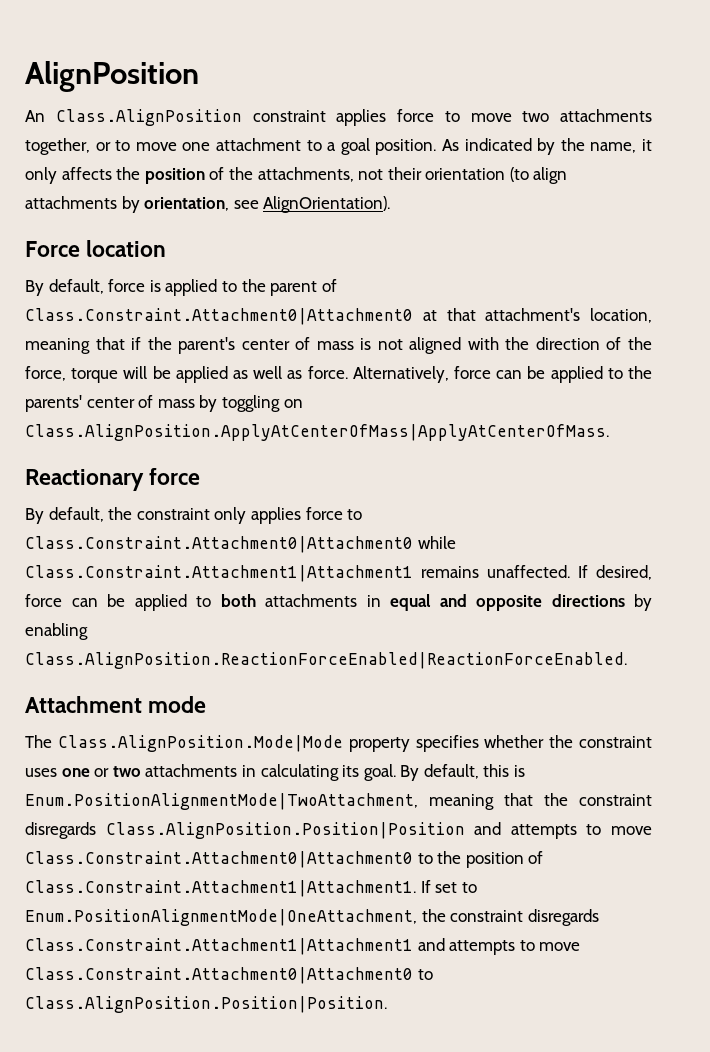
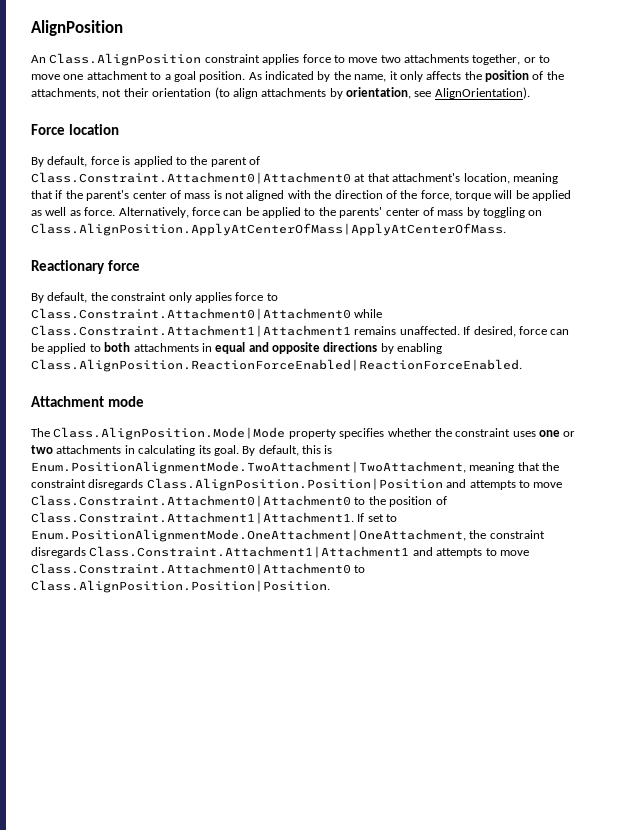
- By default, this is Enum.PositionAlignmentMode|TwoAttachment, meaning that the constraint disregards Class.AlignPosition.Position|Position and attempts to move Class.Constraint.Attachment0|Attachment0 to the position of Class.Constraint.Attachment1|Attachment1. If set to Enum.PositionAlignmentMode|OneAttachment, the constraint disregards Class.Constraint.Attachment1|Attachment1 and attempts to move Class.Constraint.Attachment0|Attachment0 to Class.AlignPosition.Position|Position.
+ By default, this is Enum.PositionAlignmentMode.TwoAttachment|TwoAttachment, meaning that the constraint disregards Class.AlignPosition.Position|Position and attempts to move Class.Constraint.Attachment0|Attachment0 to the position of Class.Constraint.Attachment1|Attachment1. If set to Enum.PositionAlignmentMode.OneAttachment|OneAttachment, the constraint disregards Class.Constraint.Attachment1|Attachment1 and attempts to move Class.Constraint.Attachment0|Attachment0 to Class.AlignPosition.Position|Position.

